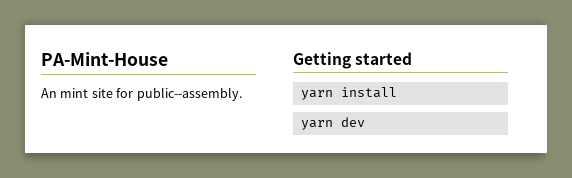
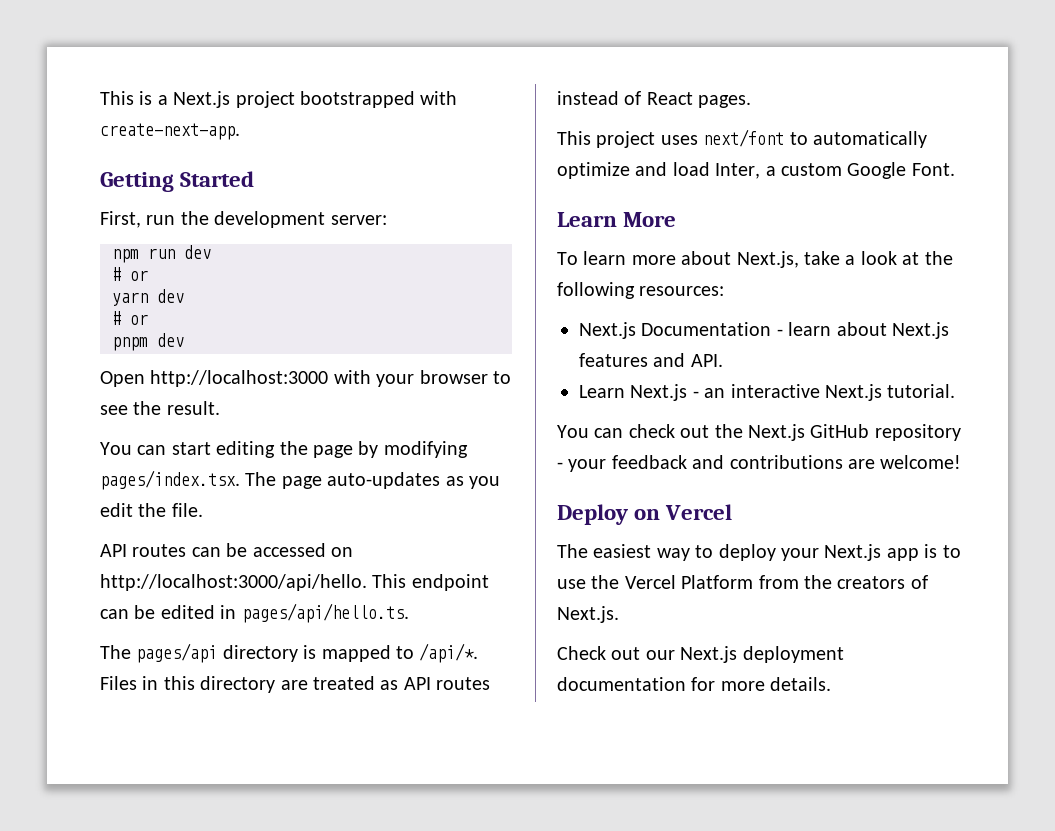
- PA-Mint-House
- An mint site for public--assembly.
- Getting started
- yarn install
+ This is a Next.js project bootstrapped with create-next-app.
+ Getting Started
+ First, run the development server:
+ npm run dev
+ # or
  yarn dev
+ # or
+ pnpm dev
+ Open http://localhost:3000 with your browser to see the result.
+ You can start editing the page by modifying pages/index.tsx. The page auto-updates as you edit the file.
+ API routes can be accessed on http://localhost:3000/api/hello. This endpoint can be edited in pages/api/hello.ts.
+ The pages/api directory is mapped to /api/*. Files in this directory are treated as API routes instead of React pages.
+ This project uses next/font to automatically optimize and load Inter, a custom Google Font.
+ Learn More
+ To learn more about Next.js, take a look at the following resources:
+ Next.js Documentation - learn about Next.js features and API.
+ Learn Next.js - an interactive Next.js tutorial.
+ You can check out the Next.js GitHub repository - your feedback and contributions are welcome!
+ Deploy on Vercel
+ The easiest way to deploy your Next.js app is to use the Vercel Platform from the creators of Next.js.
+ Check out our Next.js deployment documentation for more details.

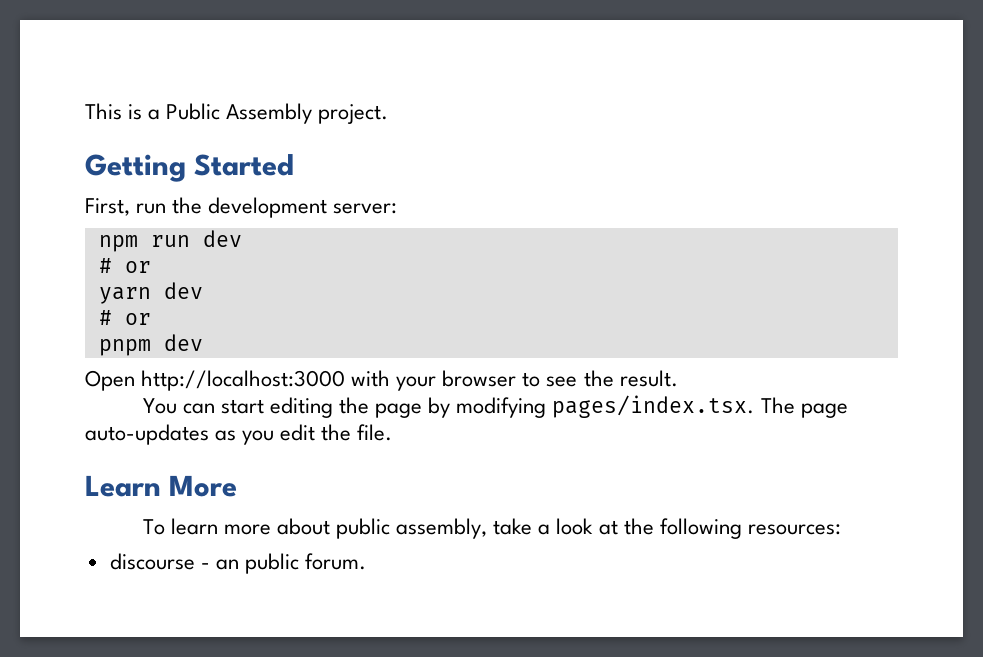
- This is a Next.js project bootstrapped with create-next-app.
+ This is a Public Assembly project.
- API routes can be accessed on http://localhost:3000/api/hello. This endpoint can be edited in pages/api/hello.ts.
- The pages/api directory is mapped to /api/*. Files in this directory are treated as API routes instead of React pages.
- This project uses next/font to automatically optimize and load Inter, a custom Google Font.
- To learn more about Next.js, take a look at the following resources:
+ To learn more about public assembly, take a look at the following resources:
- Next.js Documentation - learn about Next.js features and API.
- Learn Next.js - an interactive Next.js tutorial.
- You can check out the Next.js GitHub repository - your feedback and contributions are welcome!
- Deploy on Vercel
- The easiest way to deploy your Next.js app is to use the Vercel Platform from the creators of Next.js.
- Check out our Next.js deployment documentation for more details.
+ discourse - an public forum.

